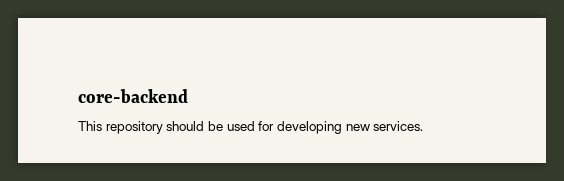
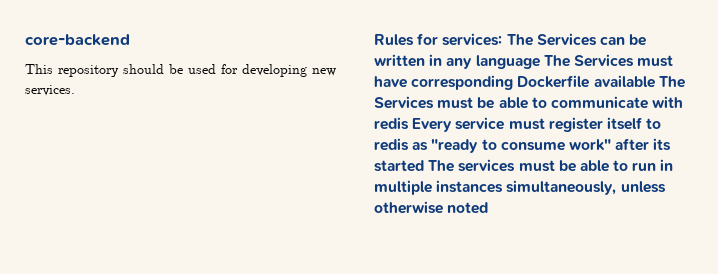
+ Rules for services: The Services can be written in any language The Services must have corresponding Dockerfile available The Services must be able to communicate with redis Every service must register itself to redis as "ready to consume work" after its started The services must be able to run in multiple instances simultaneously, unless otherwise noted

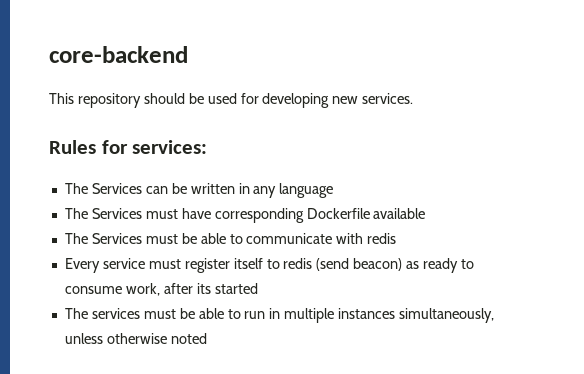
- Rules for services: The Services can be written in any language The Services must have corresponding Dockerfile available The Services must be able to communicate with redis Every service must register itself to redis as "ready to consume work" after its started The services must be able to run in multiple instances simultaneously, unless otherwise noted
+ Rules for services:
+ The Services can be written in any language
+ The Services must have corresponding Dockerfile available
+ The Services must be able to communicate with redis
+ Every service must register itself to redis (send beacon) as ready to consume work, after its started
+ The services must be able to run in multiple instances simultaneously, unless otherwise noted

